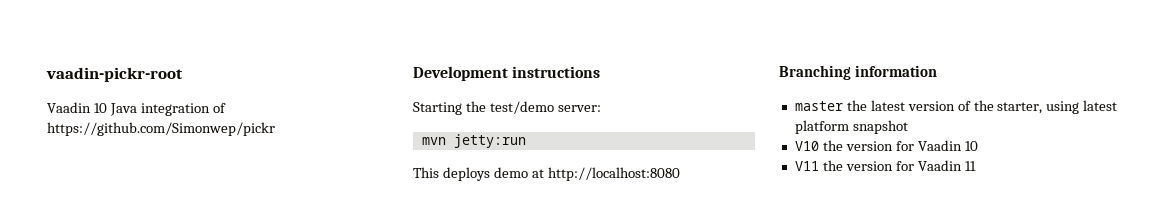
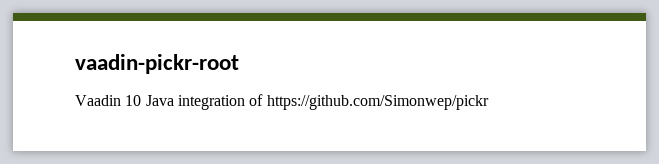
- Development instructions
- Starting the test/demo server:
- mvn jetty:run
- This deploys demo at http://localhost:8080
- Branching information
- master the latest version of the starter, using latest platform snapshot
- V10 the version for Vaadin 10
- V11 the version for Vaadin 11

